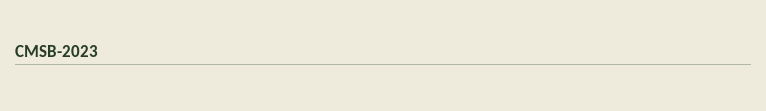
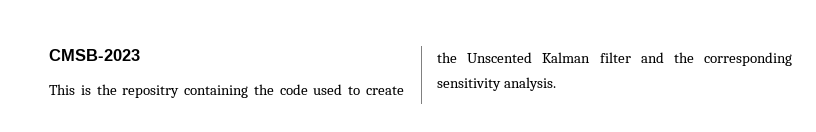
+ This is the repositry containing the code used to create the Unscented Kalman filter and the corresponding sensitivity analysis.

